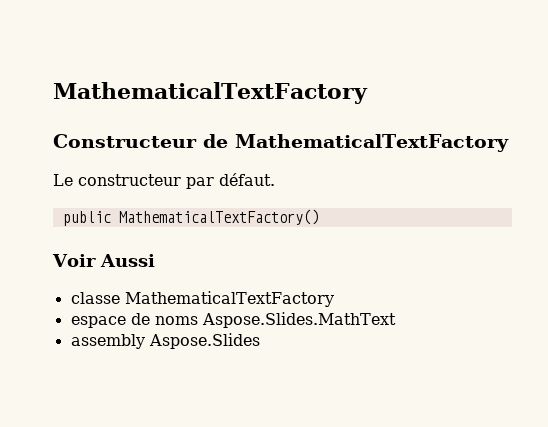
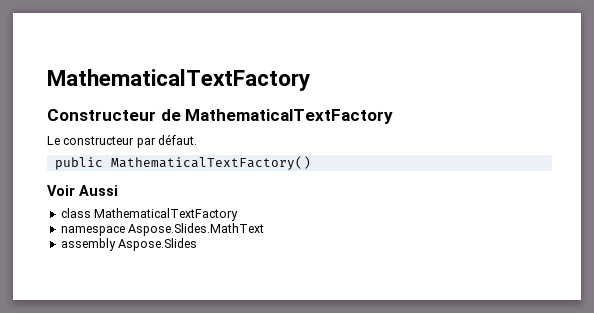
- classe MathematicalTextFactory
- espace de noms Aspose.Slides.MathText
+ class MathematicalTextFactory
+ namespace Aspose.Slides.MathText

